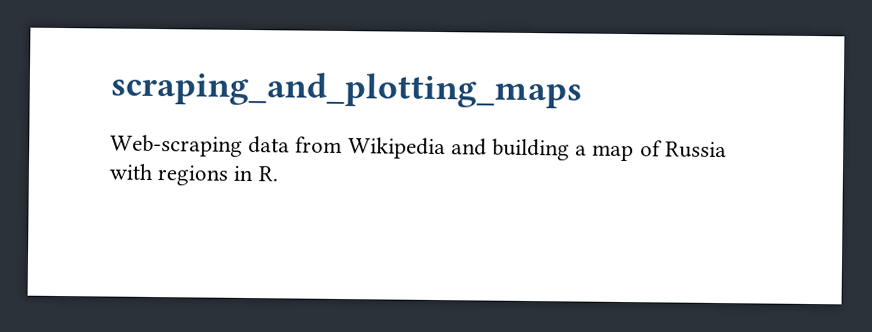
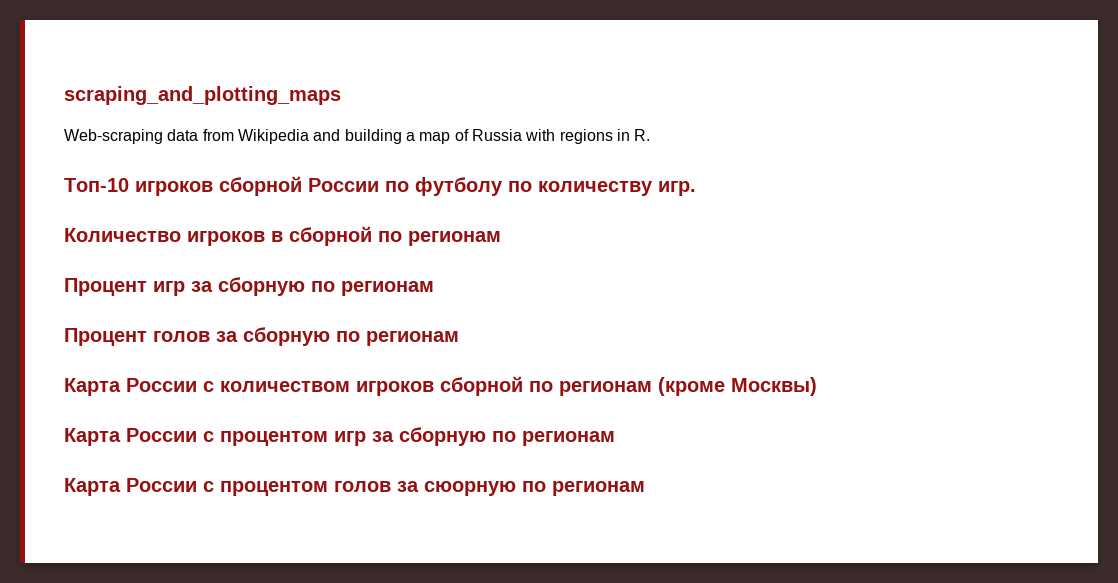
+ Топ-10 игроков сборной России по футболу по количеству игр.
+ Количество игроков в сборной по регионам
+ Процент игр за сборную по регионам
+ Процент голов за сборную по регионам
+ Карта России с количеством игроков сборной по регионам (кроме Москвы)
+ Карта России с процентом игр за сборную по регионам
+ Карта России с процентом голов за сюорную по регионам

